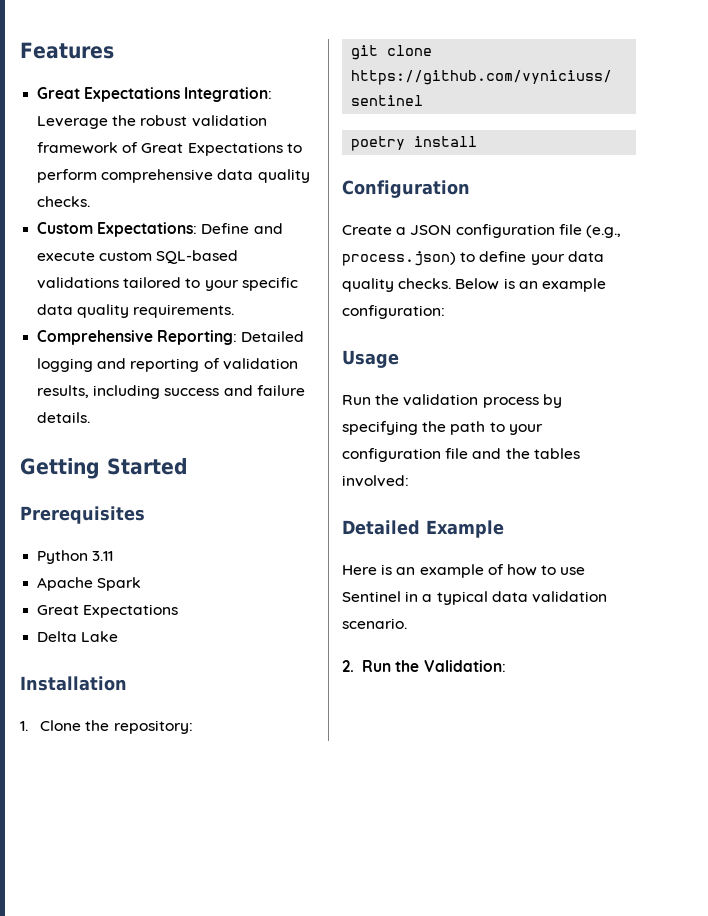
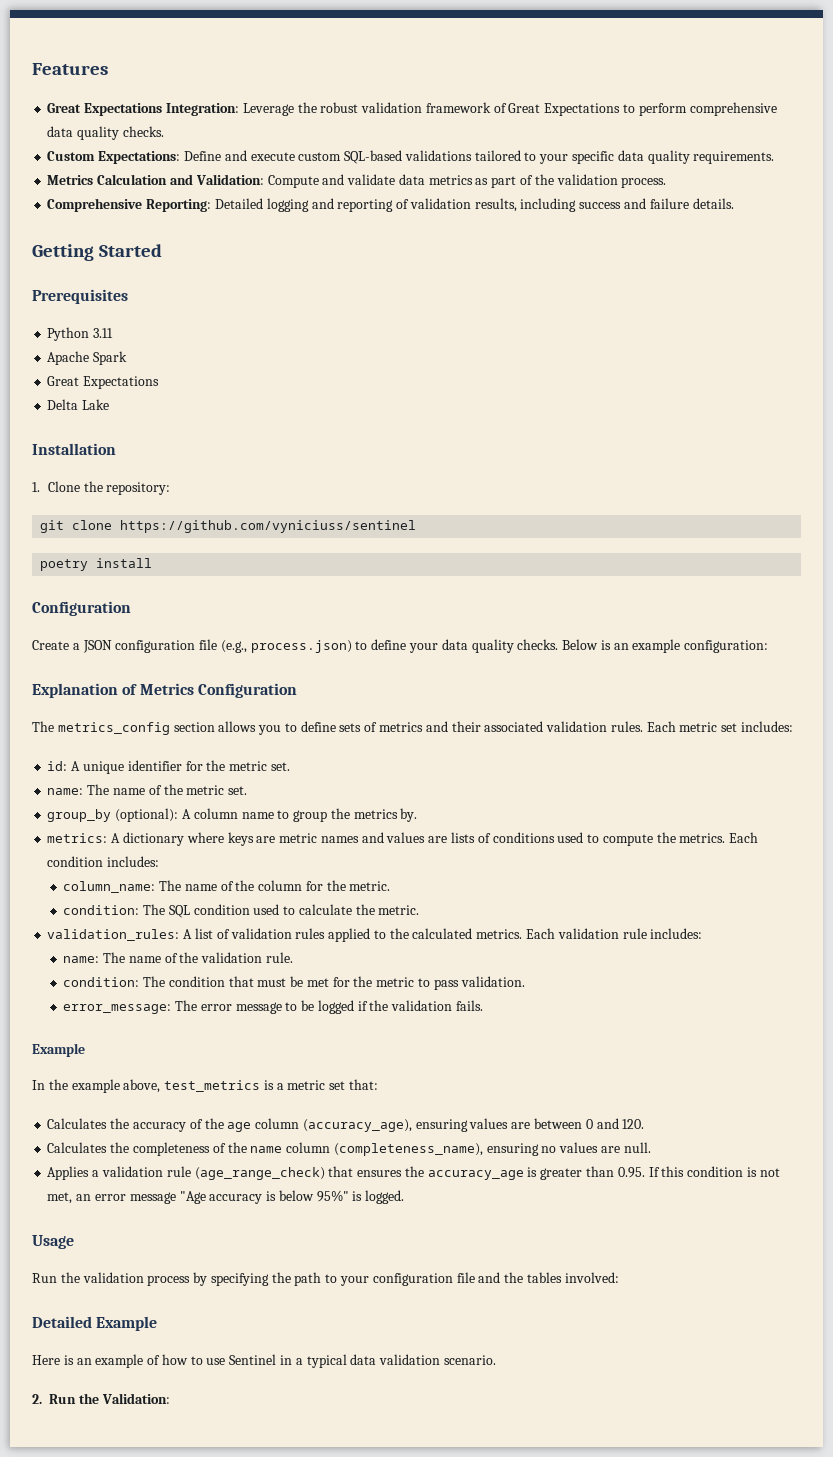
+ Metrics Calculation and Validation: Compute and validate data metrics as part of the validation process.
+ Explanation of Metrics Configuration
+ The metrics_config section allows you to define sets of metrics and their associated validation rules. Each metric set includes:
+ id: A unique identifier for the metric set.
+ name: The name of the metric set.
+ group_by (optional): A column name to group the metrics by.
+ metrics: A dictionary where keys are metric names and values are lists of conditions used to compute the metrics. Each condition includes:
+ column_name: The name of the column for the metric.
+ condition: The SQL condition used to calculate the metric.
+ validation_rules: A list of validation rules applied to the calculated metrics. Each validation rule includes:
+ name: The name of the validation rule.
+ condition: The condition that must be met for the metric to pass validation.
+ error_message: The error message to be logged if the validation fails.
+ Example
+ In the example above, test_metrics is a metric set that:
+ Calculates the accuracy of the age column (accuracy_age), ensuring values are between 0 and 120.
+ Calculates the completeness of the name column (completeness_name), ensuring no values are null.
+ Applies a validation rule (age_range_check) that ensures the accuracy_age is greater than 0.95. If this condition is not met, an error message "Age accuracy is below 95%" is logged.

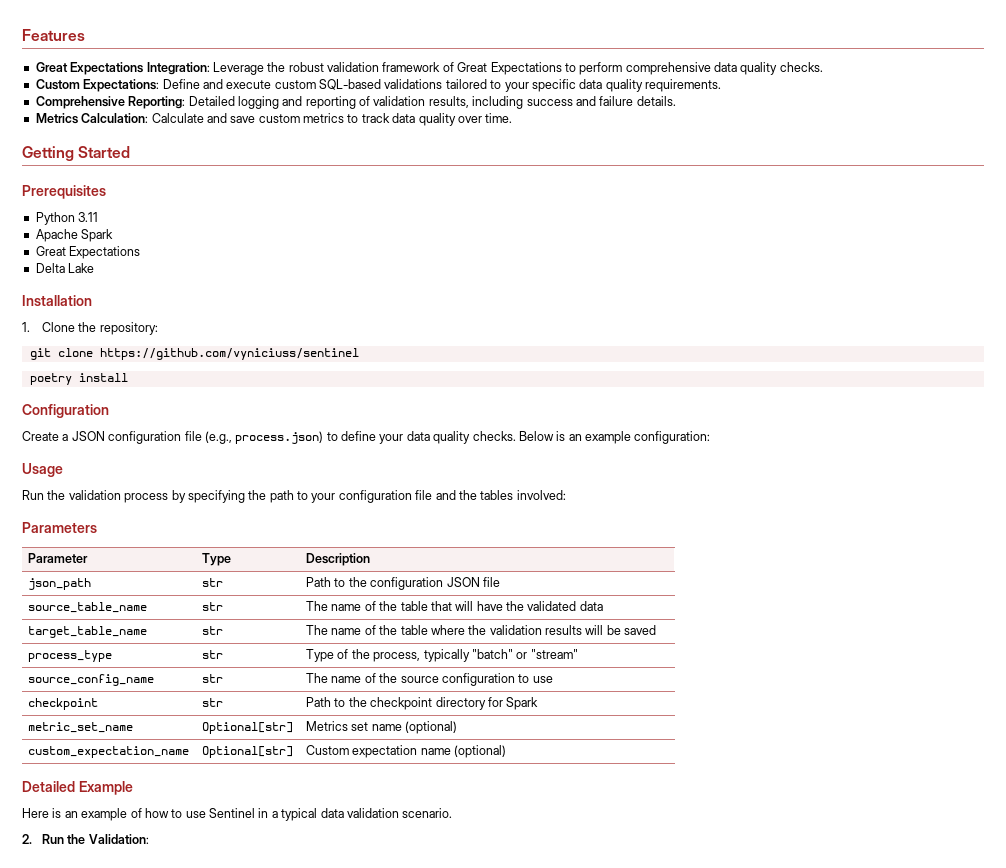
- Metrics Calculation and Validation: Compute and validate data metrics as part of the validation process.
+ Metrics Calculation: Calculate and save custom metrics to track data quality over time.
- Explanation of Metrics Configuration
- The metrics_config section allows you to define sets of metrics and their associated validation rules. Each metric set includes:
- id: A unique identifier for the metric set.
- name: The name of the metric set.
- group_by (optional): A column name to group the metrics by.
- metrics: A dictionary where keys are metric names and values are lists of conditions used to compute the metrics. Each condition includes:
- column_name: The name of the column for the metric.
- condition: The SQL condition used to calculate the metric.
- validation_rules: A list of validation rules applied to the calculated metrics. Each validation rule includes:
- name: The name of the validation rule.
- condition: The condition that must be met for the metric to pass validation.
- error_message: The error message to be logged if the validation fails.
- Example
- In the example above, test_metrics is a metric set that:
- Calculates the accuracy of the age column (accuracy_age), ensuring values are between 0 and 120.
- Calculates the completeness of the name column (completeness_name), ensuring no values are null.
- Applies a validation rule (age_range_check) that ensures the accuracy_age is greater than 0.95. If this condition is not met, an error message "Age accuracy is below 95%" is logged.
+ Parameters
+ Parameter | Type | Description
+ json_path | str | Path to the configuration JSON file
+ source_table_name | str | The name of the table that will have the validated data
+ target_table_name | str | The name of the table where the validation results will be saved
+ process_type | str | Type of the process, typically "batch" or "stream"
+ source_config_name | str | The name of the source configuration to use
+ checkpoint | str | Path to the checkpoint directory for Spark
+ metric_set_name | Optional[str] | Metrics set name (optional)
+ custom_expectation_name | Optional[str] | Custom expectation name (optional)

